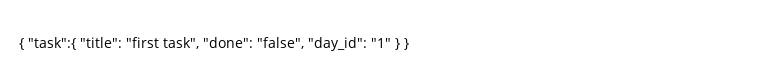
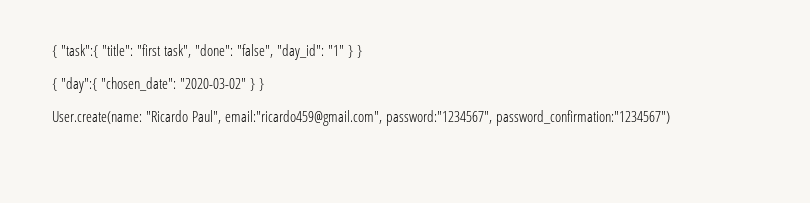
+ { "day":{ "chosen_date": "2020-03-02" } }
+ User.create(name: "Ricardo Paul", email:"ricardo459@gmail.com", password:"1234567", password_confirmation:"1234567")

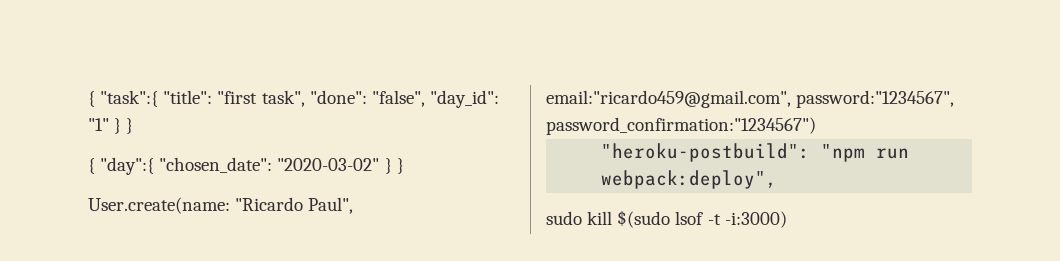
+ "heroku-postbuild": "npm run webpack:deploy",
+ sudo kill $(sudo lsof -t -i:3000)

